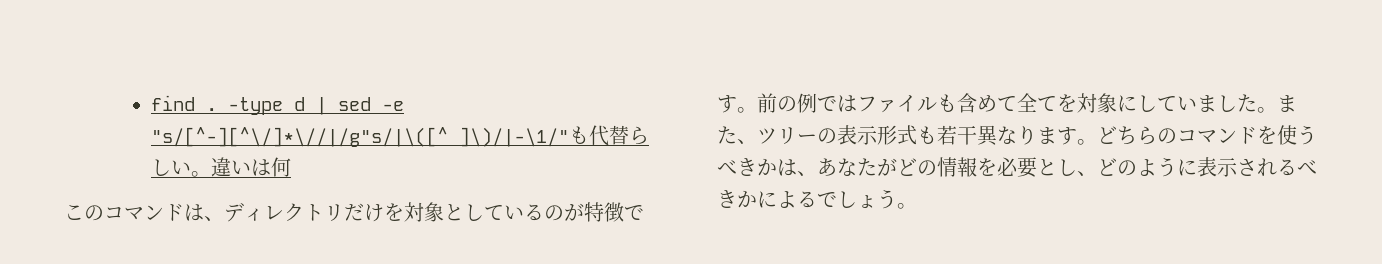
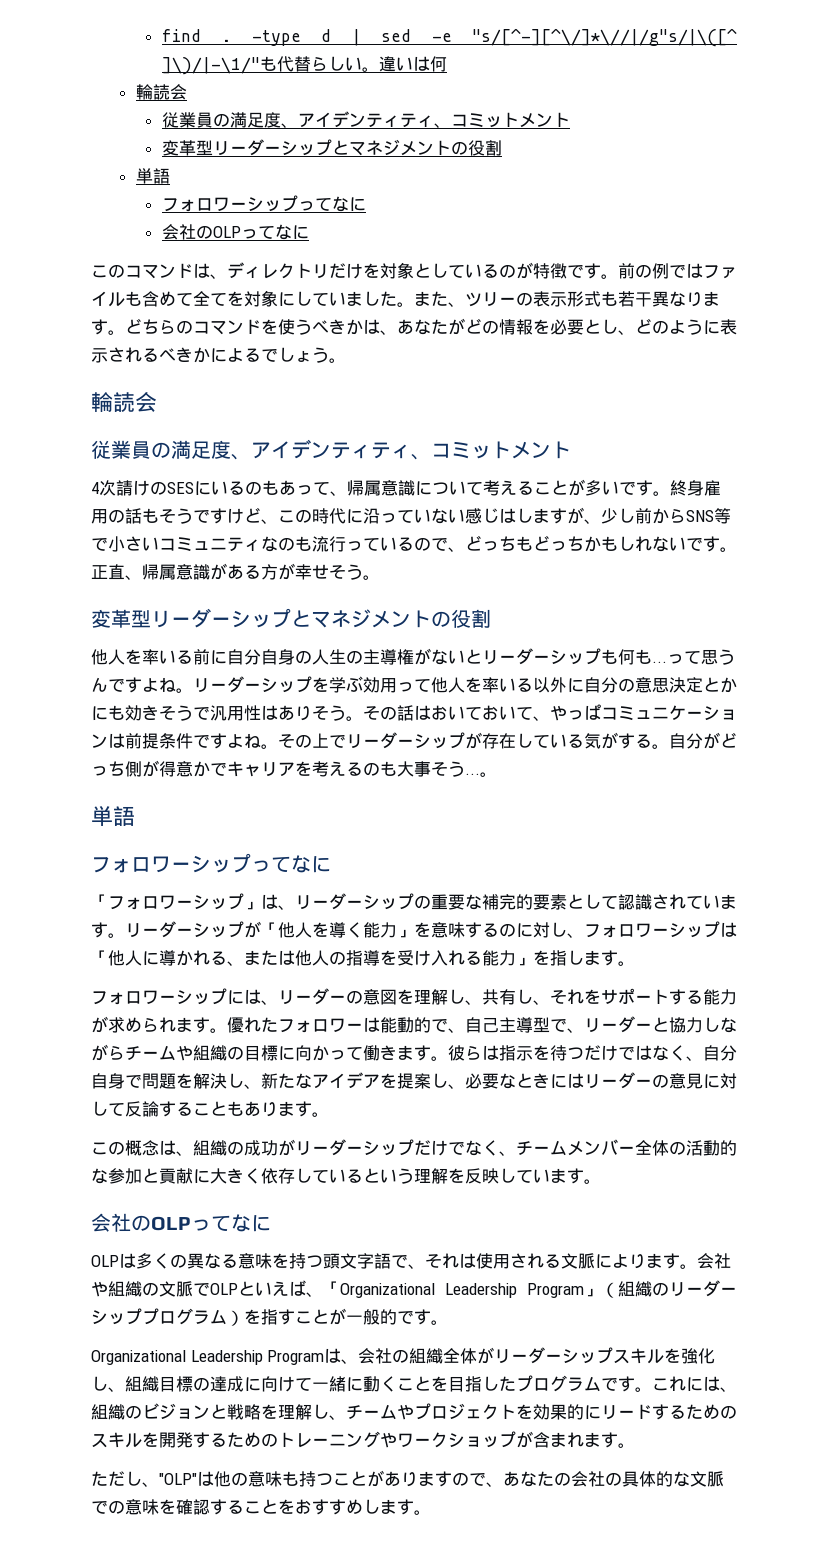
  違いは何
+ 輪読会
+ 従業員の満足度、アイデンティティ、コミットメント
+ 変革型リーダーシップとマネジメントの役割
+ 単語
+ フォロワーシップってなに
+ 会社のOLPってなに
  どちらのコマンドを使うべきかは、あなたがどの情報を必要とし、どのように表示されるべきかによるでしょう。
+ 輪読会
+ 従業員の満足度、アイデンティティ、コミットメント
+ 4次請けのSESにいるのもあって、帰属意識について考えることが多いです。終身雇用の話もそうですけど、この時代に沿っていない感じはしますが、少し前からSNS等で小さいコミュニティなのも流行っているので、どっちもどっちかもしれないです。正直、帰属意識がある方が幸せそう。
+ 変革型リーダーシップとマネジメントの役割
+ 他人を率いる前に自分自身の人生の主導権がないとリーダーシップも何も...って思うんですよね。リーダーシップを学ぶ効用って他人を率いる以外に自分の意思決定とかにも効きそうで汎用性はありそう。その話はおいておいて、やっぱコミュニケーションは前提条件ですよね。その上でリーダーシップが存在している気がする。自分がどっち側が得意かでキャリアを考えるのも大事そう...。
+ 単語
+ フォロワーシップってなに
+ 「フォロワーシップ」は、リーダーシップの重要な補完的要素として認識されています。リーダーシップが「他人を導く能力」を意味するのに対し、フォロワーシップは「他人に導かれる、または他人の指導を受け入れる能力」を指します。
+ フォロワーシップには、リーダーの意図を理解し、共有し、それをサポートする能力が求められます。優れたフォロワーは能動的で、自己主導型で、リーダーと協力しながらチームや組織の目標に向かって働きます。彼らは指示を待つだけではなく、自分自身で問題を解決し、新たなアイデアを提案し、必要なときにはリーダーの意見に対して反論することもあります。
+ この概念は、組織の成功がリーダーシップだけでなく、チームメンバー全体の活動的な参加と貢献に大きく依存しているという理解を反映しています。
+ 会社のOLPってなに
+ OLPは多くの異なる意味を持つ頭文字語で、それは使用される文脈によります。会社や組織の文脈でOLPといえば、「Organizational Leadership Program」（組織のリーダーシッププログラム）を指すことが一般的です。
+ Organizational Leadership Programは、会社の組織全体がリーダーシップスキルを強化し、組織目標の達成に向けて一緒に動くことを目指したプログラムです。これには、組織のビジョンと戦略を理解し、チームやプロジェクトを効果的にリードするためのスキルを開発するためのトレーニングやワークショップが含まれます。
+ ただし、"OLP"は他の意味も持つことがありますので、あなたの会社の具体的な文脈での意味を確認することをおすすめします。

